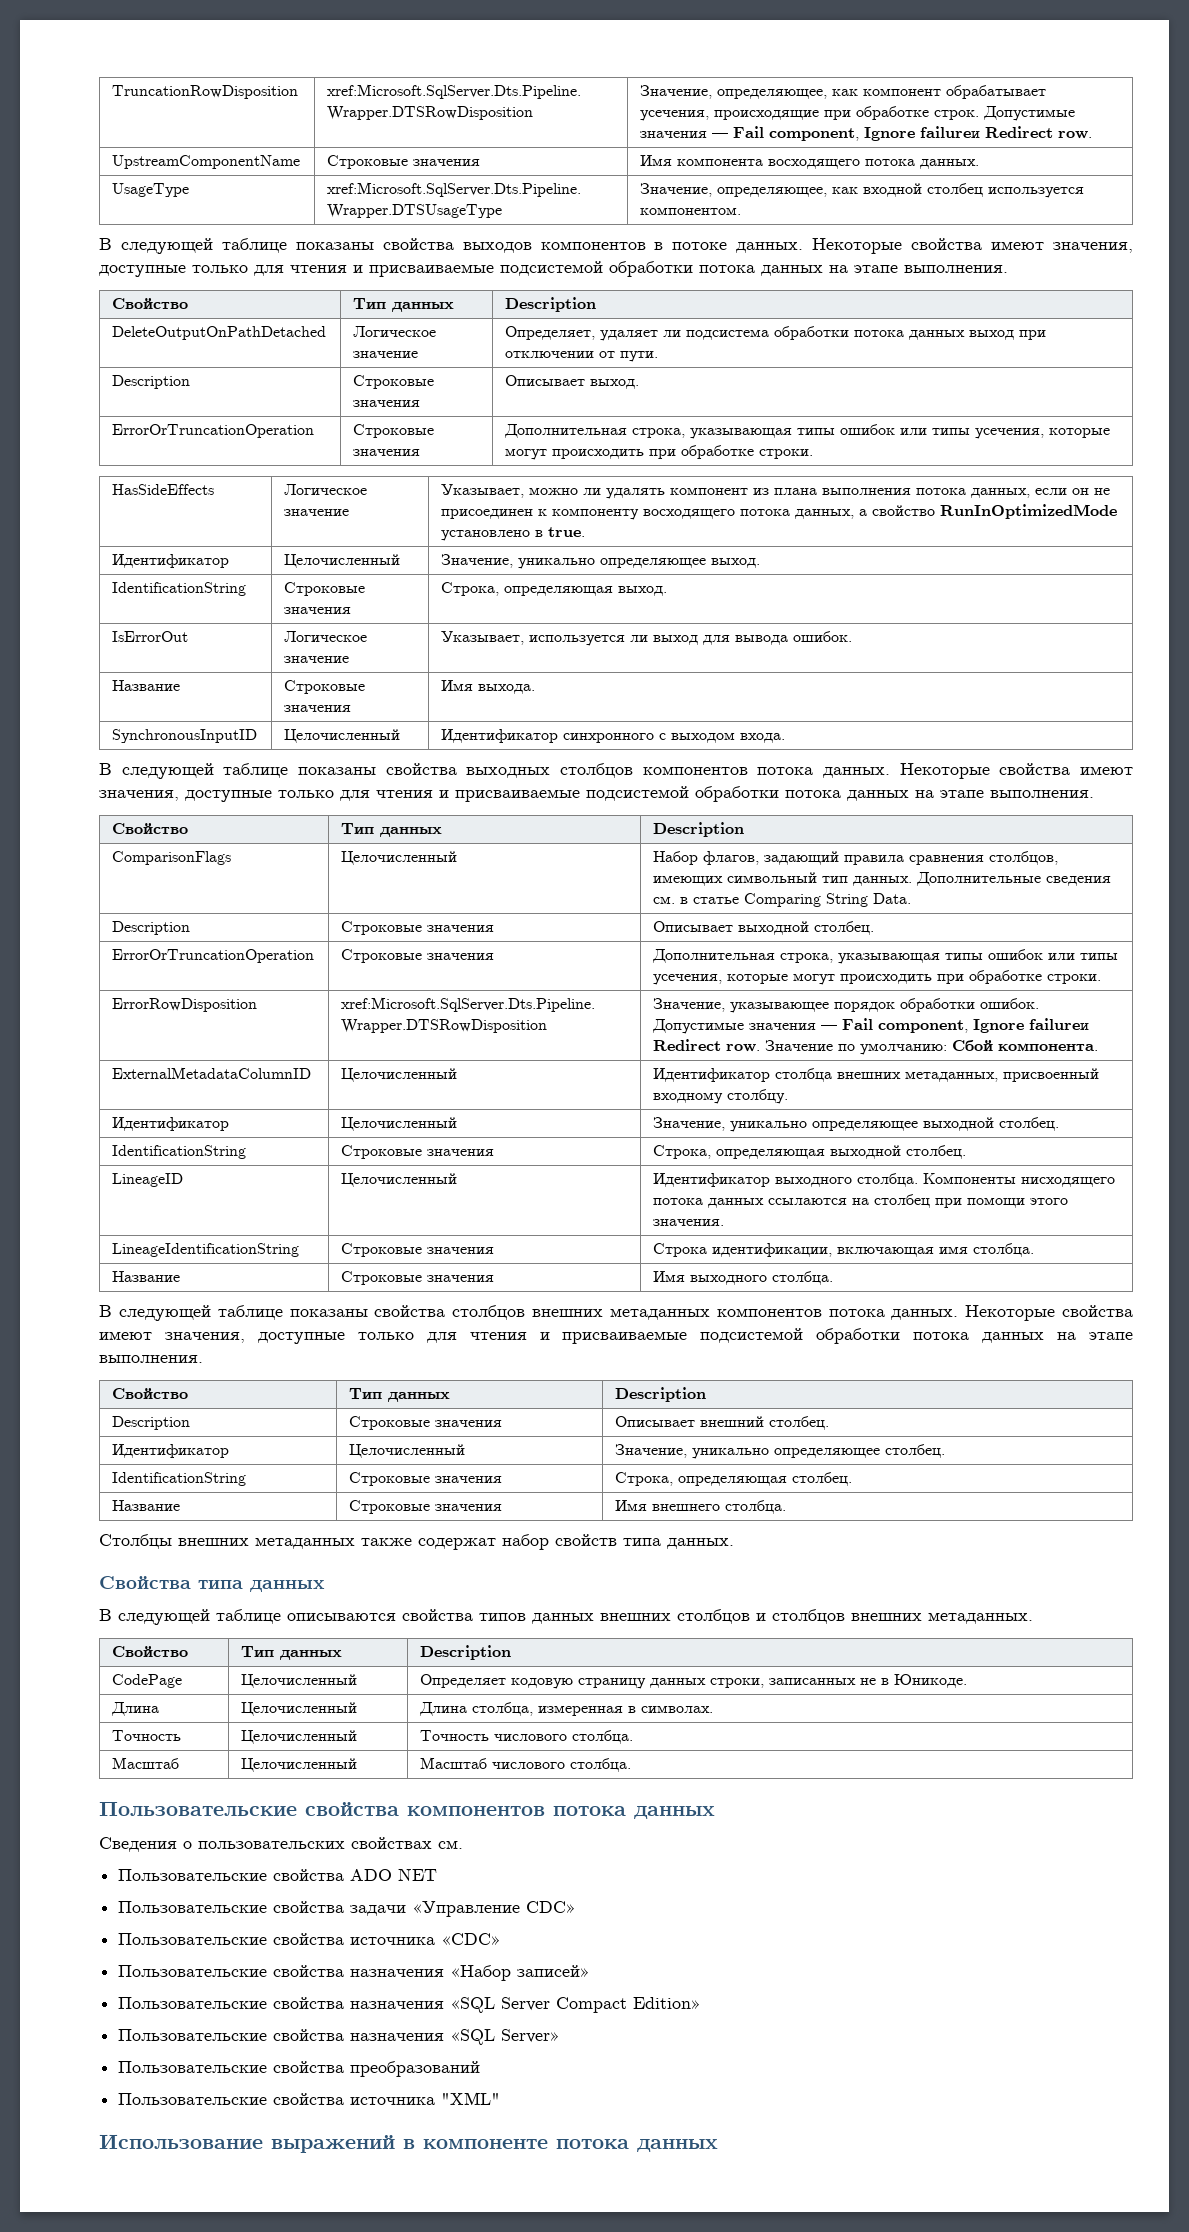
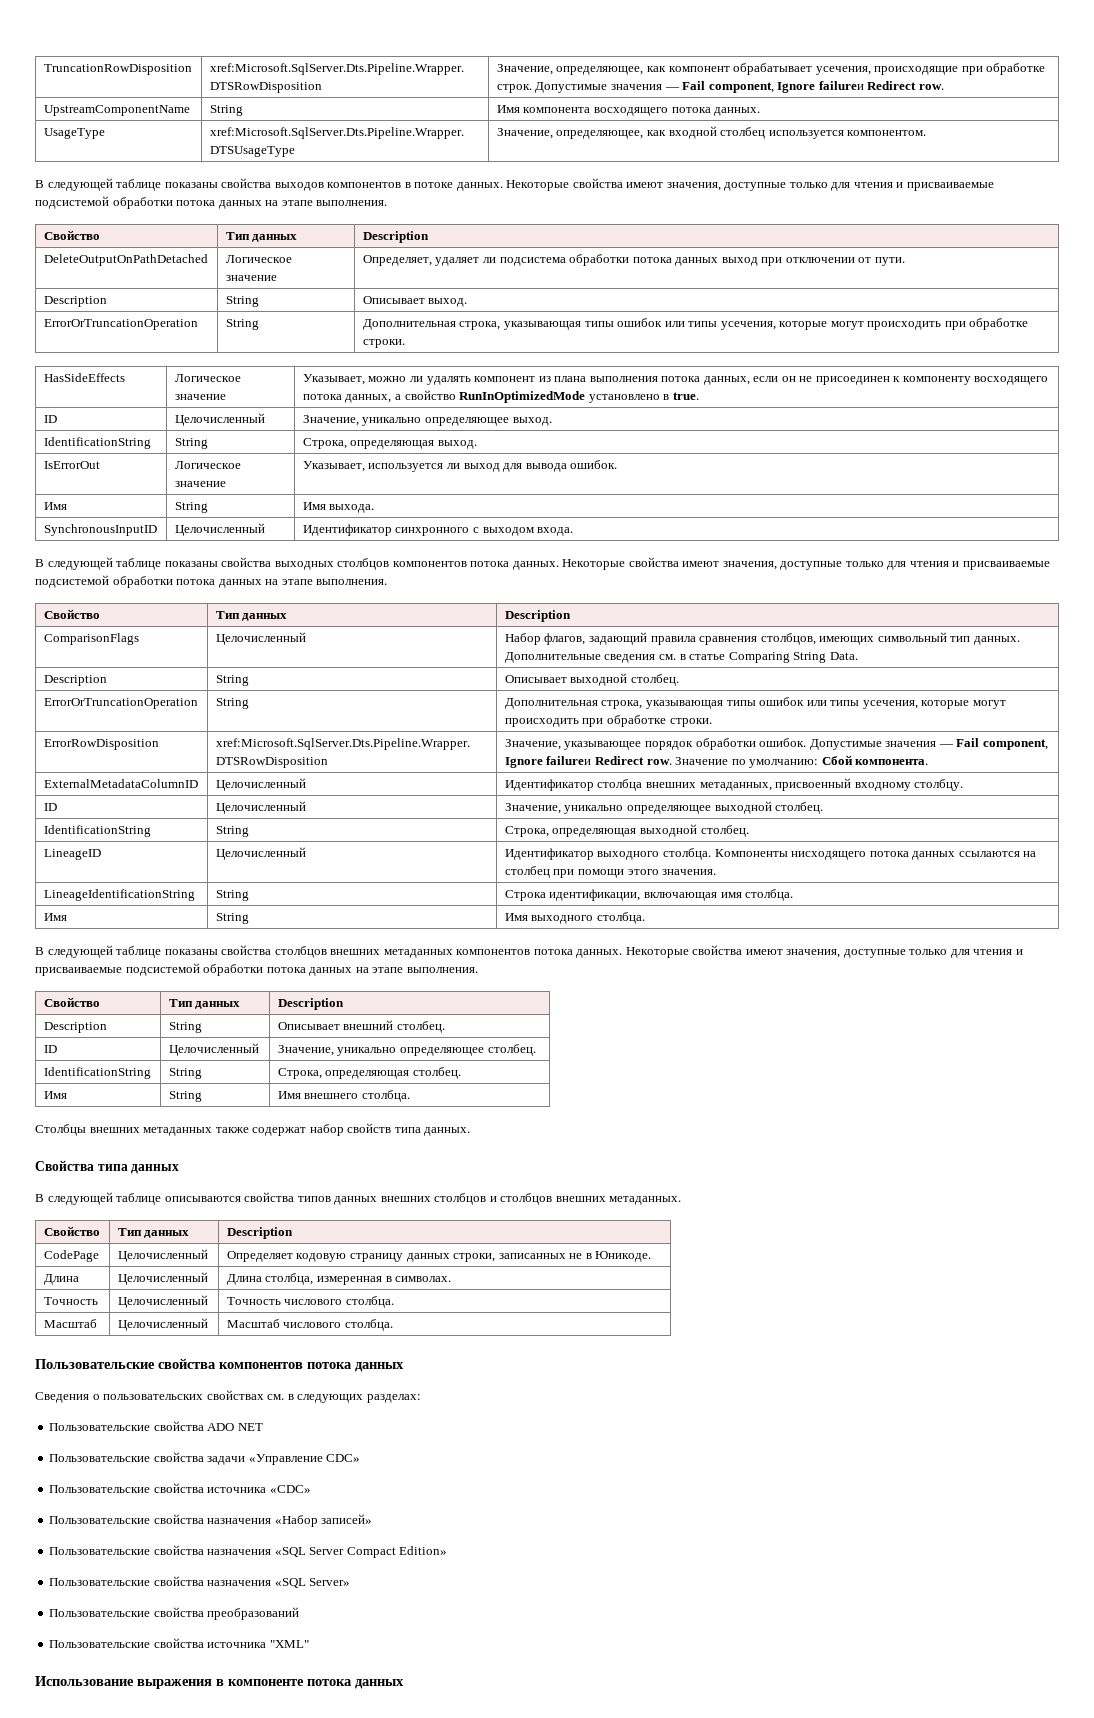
- UpstreamComponentName | Строковые значения | Имя компонента восходящего потока данных.
+ UpstreamComponentName | String | Имя компонента восходящего потока данных.
- Description | Строковые значения | Описывает выход.
- ErrorOrTruncationOperation | Строковые значения | Дополнительная строка, указывающая типы ошибок или типы усечения, которые могут происходить при обработке строки.
+ Description | String | Описывает выход.
+ ErrorOrTruncationOperation | String | Дополнительная строка, указывающая типы ошибок или типы усечения, которые могут происходить при обработке строки.
- Идентификатор | Целочисленный | Значение, уникально определяющее выход.
+ ID | Целочисленный | Значение, уникально определяющее выход.
- IdentificationString | Строковые значения | Строка, определяющая выход.
+ IdentificationString | String | Строка, определяющая выход.
- Название | Строковые значения | Имя выхода.
+ Имя | String | Имя выхода.
- Description | Строковые значения | Описывает выходной столбец.
- ErrorOrTruncationOperation | Строковые значения | Дополнительная строка, указывающая типы ошибок или типы усечения, которые могут происходить при обработке строки.
+ Description | String | Описывает выходной столбец.
+ ErrorOrTruncationOperation | String | Дополнительная строка, указывающая типы ошибок или типы усечения, которые могут происходить при обработке строки.
- Идентификатор | Целочисленный | Значение, уникально определяющее выходной столбец.
+ ID | Целочисленный | Значение, уникально определяющее выходной столбец.
- IdentificationString | Строковые значения | Строка, определяющая выходной столбец.
+ IdentificationString | String | Строка, определяющая выходной столбец.
- LineageIdentificationString | Строковые значения | Строка идентификации, включающая имя столбца.
+ LineageIdentificationString | String | Строка идентификации, включающая имя столбца.
- Название | Строковые значения | Имя выходного столбца.
+ Имя | String | Имя выходного столбца.
- Description | Строковые значения | Описывает внешний столбец.
+ Description | String | Описывает внешний столбец.
- Идентификатор | Целочисленный | Значение, уникально определяющее столбец.
+ ID | Целочисленный | Значение, уникально определяющее столбец.
- IdentificationString | Строковые значения | Строка, определяющая столбец.
+ IdentificationString | String | Строка, определяющая столбец.
- Название | Строковые значения | Имя внешнего столбца.
+ Имя | String | Имя внешнего столбца.
- Сведения о пользовательских свойствах см.
+ Сведения о пользовательских свойствах см. в следующих разделах:
- Использование выражений в компоненте потока данных
+ Использование выражения в компоненте потока данных

